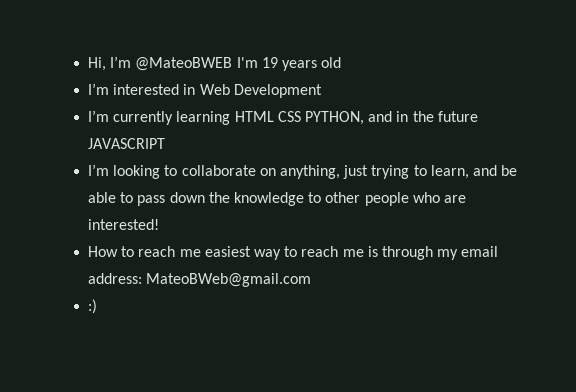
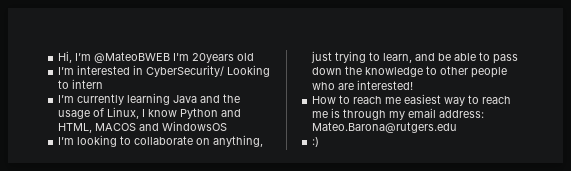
- Hi, I’m @MateoBWEB I'm 19 years old
+ Hi, I’m @MateoBWEB I'm 20years old
- I’m interested in Web Development
+ I’m interested in CyberSecurity/ Looking to intern
- I’m currently learning HTML CSS PYTHON, and in the future JAVASCRIPT
+ I’m currently learning Java and the usage of Linux, I know Python and HTML, MACOS and WindowsOS
- How to reach me easiest way to reach me is through my email address: MateoBWeb@gmail.com
+ How to reach me easiest way to reach me is through my email address: Mateo.Barona@rutgers.edu

